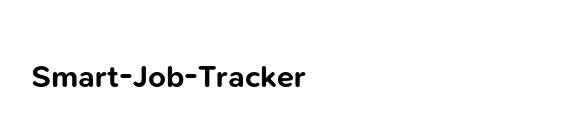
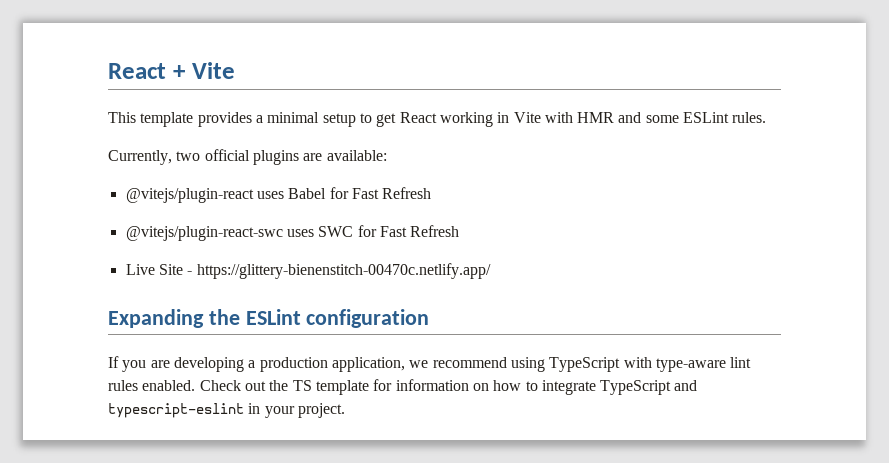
- Smart-Job-Tracker
+ React + Vite
+ This template provides a minimal setup to get React working in Vite with HMR and some ESLint rules.
+ Currently, two official plugins are available:
+ @vitejs/plugin-react uses Babel for Fast Refresh
+ @vitejs/plugin-react-swc uses SWC for Fast Refresh
+ Live Site - https://glittery-bienenstitch-00470c.netlify.app/
+ Expanding the ESLint configuration
+ If you are developing a production application, we recommend using TypeScript with type-aware lint rules enabled. Check out the TS template for information on how to integrate TypeScript and typescript-eslint in your project.

